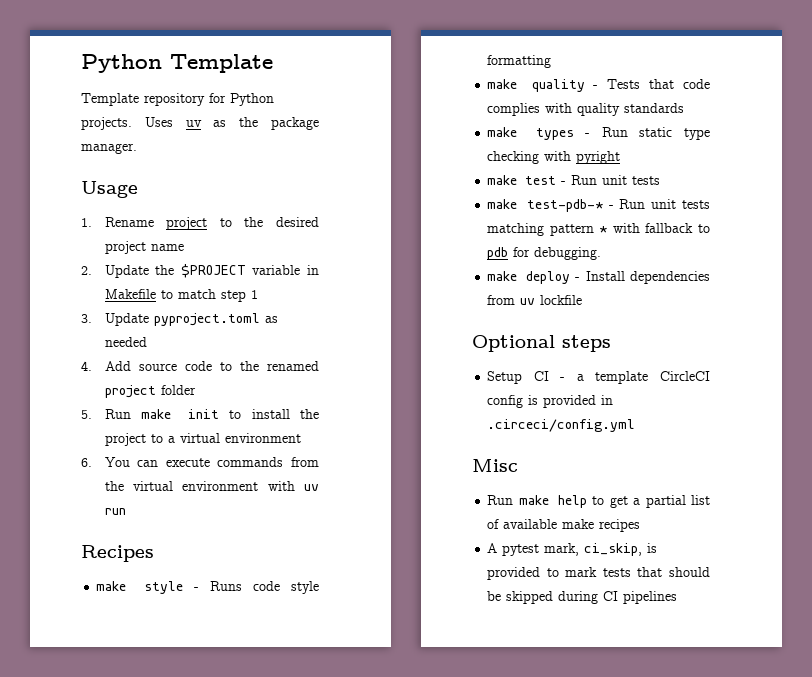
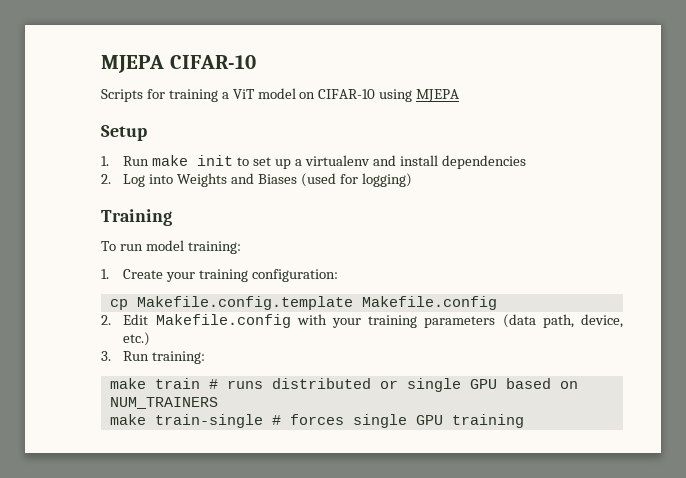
- Python Template
- Template repository for Python projects. Uses uv as the package manager.
- Usage
- 1. Rename project to the desired project name
- 2. Update the $PROJECT variable in Makefile to match step 1
- 3. Update pyproject.toml as needed
- 4. Add source code to the renamed project folder
- 5. Run make init to install the project to a virtual environment
- 6. You can execute commands from the virtual environment with uv run
- Recipes
- make style - Runs code style formatting
- make quality - Tests that code complies with quality standards
- make types - Run static type checking with pyright
- make test - Run unit tests
- make test-pdb-* - Run unit tests matching pattern * with fallback to pdb for debugging.
- make deploy - Install dependencies from uv lockfile
- Optional steps
- Setup CI - a template CircleCI config is provided in .circeci/config.yml
- Misc
- Run make help to get a partial list of available make recipes
- A pytest mark, ci_skip, is provided to mark tests that should be skipped during CI pipelines
+ MJEPA CIFAR-10
+ Scripts for training a ViT model on CIFAR-10 using MJEPA
+ Setup
+ 1. Run make init to set up a virtualenv and install dependencies
+ 2. Log into Weights and Biases (used for logging)
+ Training
+ To run model training:
+ 1. Create your training configuration:
+ cp Makefile.config.template Makefile.config
+ 2. Edit Makefile.config with your training parameters (data path, device, etc.)
+ 3. Run training:
+ make train # runs distributed or single GPU based on NUM_TRAINERS
+ make train-single # forces single GPU training

